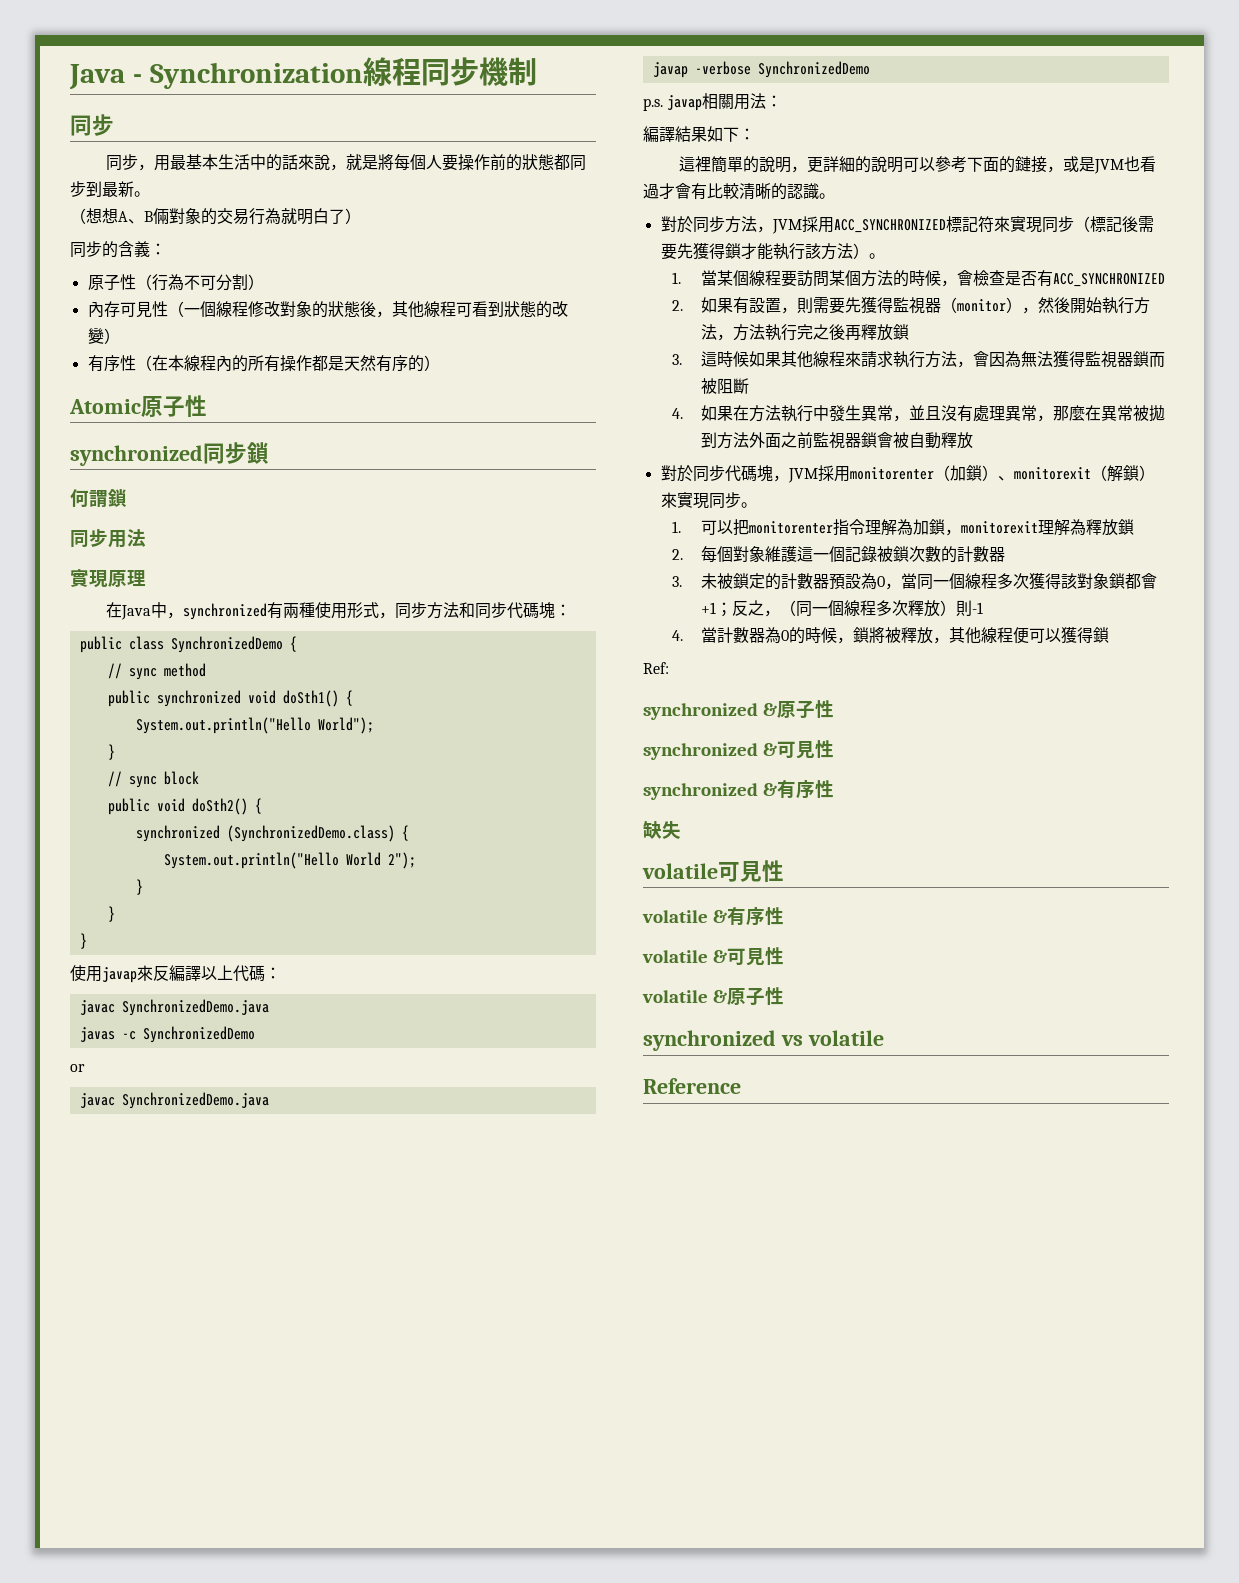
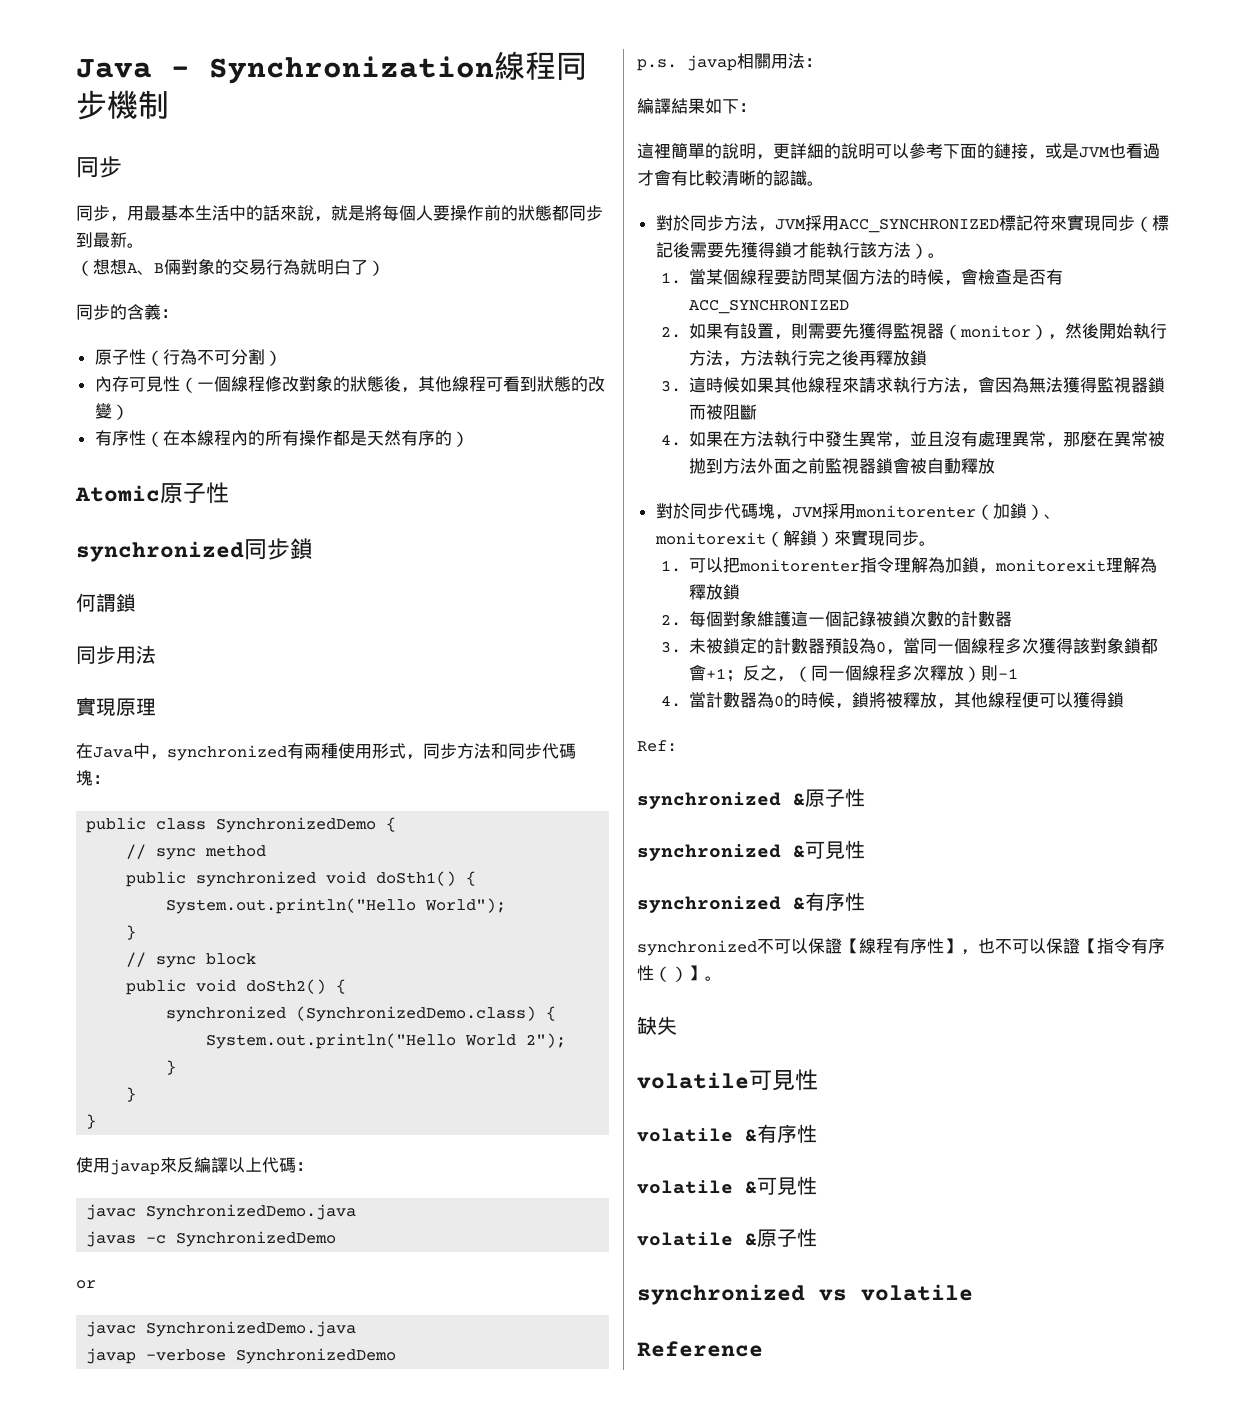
+ synchronized不可以保證【線程有序性】，也不可以保證【指令有序性（）】。

